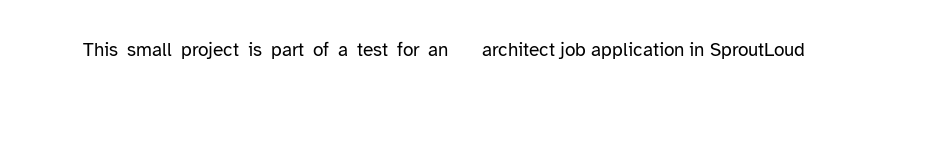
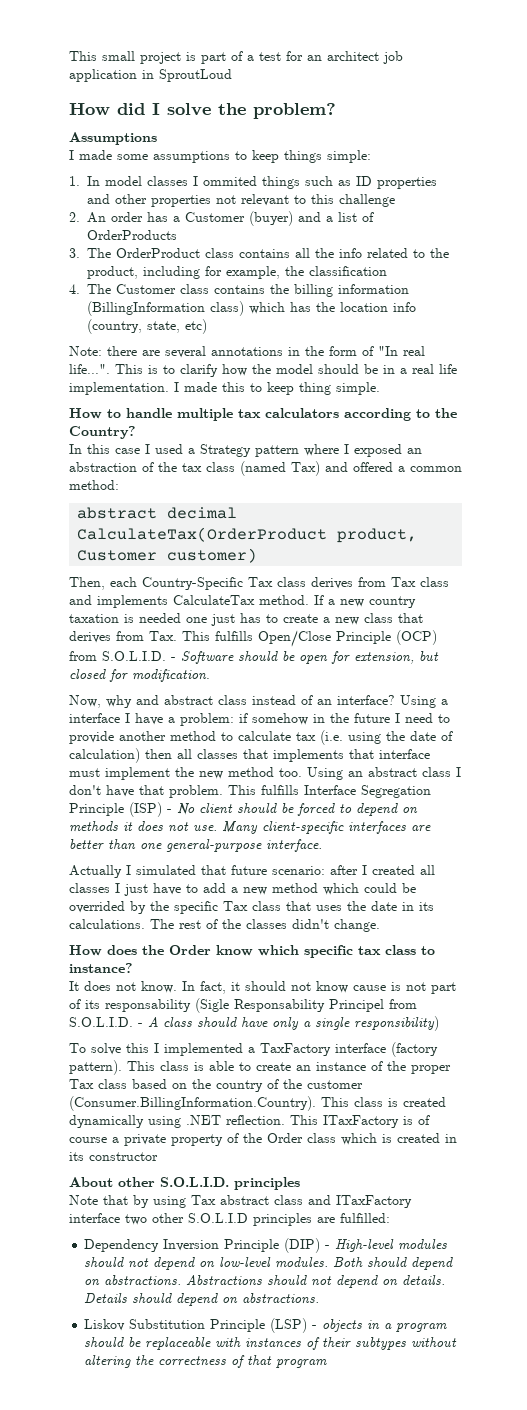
+ How did I solve the problem?
+ Assumptions
+ I made some assumptions to keep things simple:
+ 1. In model classes I ommited things such as ID properties and other properties not relevant to this challenge
+ 2. An order has a Customer (buyer) and a list of OrderProducts
+ 3. The OrderProduct class contains all the info related to the product, including for example, the classification
+ 4. The Customer class contains the billing information (BillingInformation class) which has the location info (country, state, etc)
+ Note: there are several annotations in the form of "In real life...". This is to clarify how the model should be in a real life implementation. I made this to keep thing simple.
+ How to handle multiple tax calculators according to the Country?
+ In this case I used a Strategy pattern where I exposed an abstraction of the tax class (named Tax) and offered a common method:
+ abstract decimal CalculateTax(OrderProduct product, Customer customer)
+ Then, each Country-Specific Tax class derives from Tax class and implements CalculateTax method. If a new country taxation is needed one just has to create a new class that derives from Tax. This fulfills Open/Close Principle (OCP) from S.O.L.I.D. - Software should be open for extension, but closed for modification.
+ Now, why and abstract class instead of an interface? Using a interface I have a problem: if somehow in the future I need to provide another method to calculate tax (i.e. using the date of calculation) then all classes that implements that interface must implement the new method too. Using an abstract class I don't have that problem. This fulfills Interface Segregation Principle (ISP) - No client should be forced to depend on methods it does not use. Many client-specific interfaces are better than one general-purpose interface.
+ Actually I simulated that future scenario: after I created all classes I just have to add a new method which could be overrided by the specific Tax class that uses the date in its calculations. The rest of the classes didn't change.
+ How does the Order know which specific tax class to instance?
+ It does not know. In fact, it should not know cause is not part of its responsability (Sigle Responsability Principel from S.O.L.I.D. - A class should have only a single responsibility)
+ To solve this I implemented a TaxFactory interface (factory pattern). This class is able to create an instance of the proper Tax class based on the country of the customer (Consumer.BillingInformation.Country). This class is created dynamically using .NET reflection. This ITaxFactory is of course a private property of the Order class which is created in its constructor
+ About other S.O.L.I.D. principles
+ Note that by using Tax abstract class and ITaxFactory interface two other S.O.L.I.D principles are fulfilled:
+ Dependency Inversion Principle (DIP) - High-level modules should not depend on low-level modules. Both should depend on abstractions. Abstractions should not depend on details. Details should depend on abstractions.
+ Liskov Substitution Principle (LSP) - objects in a program should be replaceable with instances of their subtypes without altering the correctness of that program

